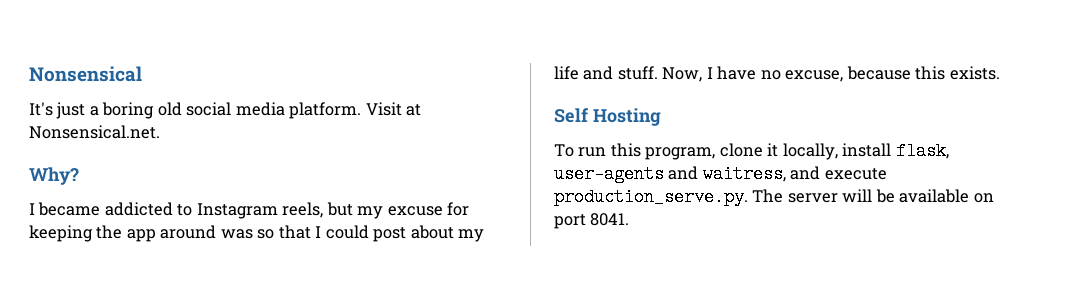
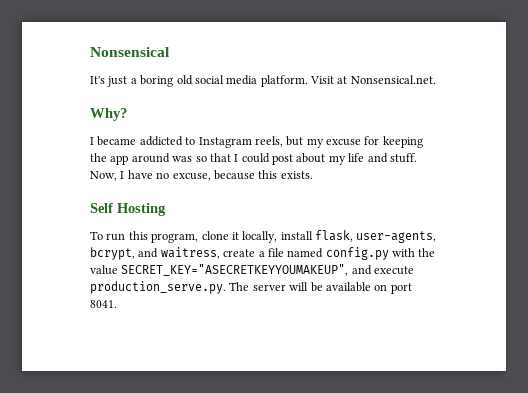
- To run this program, clone it locally, install flask, user-agents and waitress, and execute production_serve.py. The server will be available on port 8041.
+ To run this program, clone it locally, install flask, user-agents, bcrypt, and waitress, create a file named config.py with the value SECRET_KEY="ASECRETKEYYOUMAKEUP", and execute production_serve.py. The server will be available on port 8041.

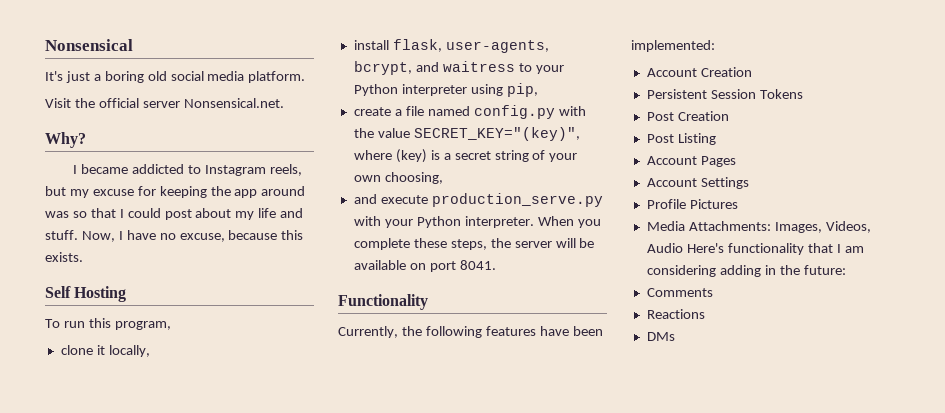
- It's just a boring old social media platform. Visit at Nonsensical.net.
+ It's just a boring old social media platform.
+ Visit the official server Nonsensical.net.
- To run this program, clone it locally, install flask, user-agents, bcrypt, and waitress, create a file named config.py with the value SECRET_KEY="ASECRETKEYYOUMAKEUP", and execute production_serve.py. The server will be available on port 8041.
+ To run this program,
+ clone it locally,
+ install flask, user-agents, bcrypt, and waitress to your Python interpreter using pip,
+ create a file named config.py with the value SECRET_KEY="(key)", where (key) is a secret string of your own choosing,
+ and execute production_serve.py with your Python interpreter. When you complete these steps, the server will be available on port 8041.
+ Functionality
+ Currently, the following features have been implemented:
+ Account Creation
+ Persistent Session Tokens
+ Post Creation
+ Post Listing
+ Account Pages
+ Account Settings
+ Profile Pictures
+ Media Attachments: Images, Videos, Audio Here's functionality that I am considering adding in the future:
+ Comments
+ Reactions
+ DMs

